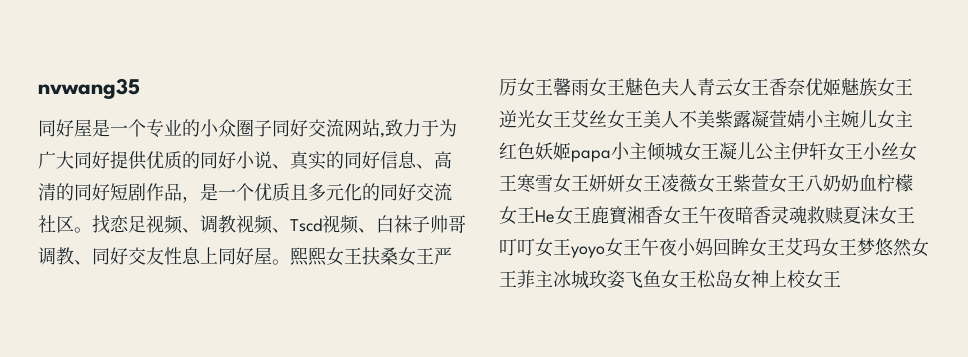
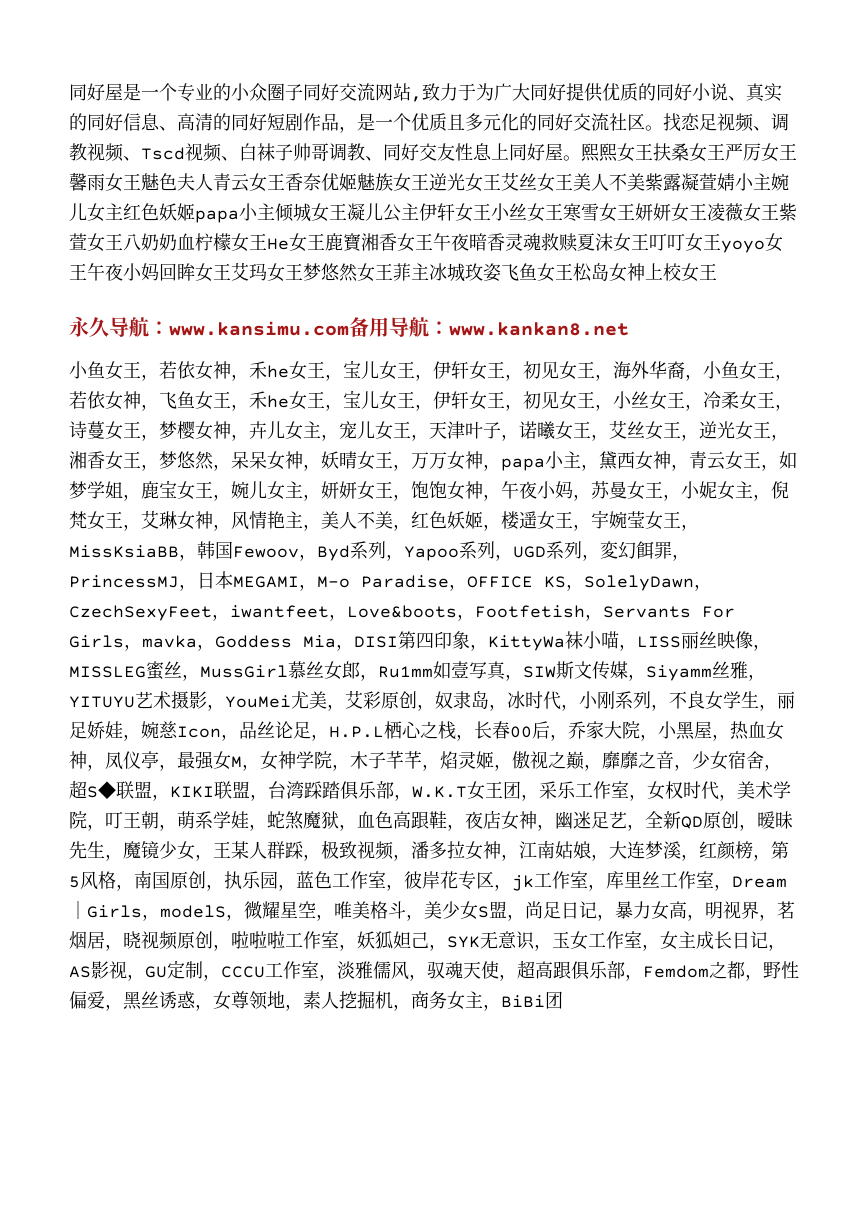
- nvwang35
+ 永久导航：www.kansimu.com备用导航：www.kankan8.net
+ 小鱼女王，若依女神，禾he女王，宝儿女王，伊轩女王，初见女王，海外华裔，小鱼女王，若依女神，飞鱼女王，禾he女王，宝儿女王，伊轩女王，初见女王，小丝女王，冷柔女王，诗蔓女王，梦樱女神，卉儿女主，宠儿女王，天津叶子，诺曦女王，艾丝女王，逆光女王，湘香女王，梦悠然，呆呆女神，妖晴女王，万万女神，papa小主，黛西女神，青云女王，如梦学姐，鹿宝女王，婉儿女主，妍妍女王，饱饱女神，午夜小妈，苏曼女王，小妮女主，倪梵女王，艾琳女神，风情艳主，美人不美，红色妖姬，楼遥女王，宇婉莹女王，MissKsiaBB，韩国Fewoov，Byd系列，Yapoo系列，UGD系列，変幻餌罪，PrincessMJ，日本MEGAMI，M-o Paradise，OFFICE KS，SolelyDawn，CzechSexyFeet，iwantfeet，Love&boots，Footfetish，Servants For Girls，mavka，Goddess Mia，DISI第四印象，KittyWa袜小喵，LISS丽丝映像，MISSLEG蜜丝，MussGirl慕丝女郎，Ru1mm如壹写真，SIW斯文传媒，Siyamm丝雅，YITUYU艺术摄影，YouMei尤美，艾彩原创，奴隶岛，冰时代，小刚系列，不良女学生，丽足娇娃，婉慈Icon，品丝论足，H.P.L栖心之栈，长春00后，乔家大院，小黑屋，热血女神，凤仪亭，最强女M，女神学院，木子芊芊，焰灵姬，傲视之巅，靡靡之音，少女宿舍，超S◆联盟，KIKI联盟，台湾踩踏俱乐部，W.K.T女王团，采乐工作室，女权时代，美术学院，叮王朝，萌系学娃，蛇煞魔狱，血色高跟鞋，夜店女神，幽迷足艺，全新QD原创，暧昧先生，魔镜少女，王某人群踩，极致视频，潘多拉女神，江南姑娘，大连梦溪，红颜榜，第5风格，南国原创，执乐园，蓝色工作室，彼岸花专区，jk工作室，库里丝工作室，Dream｜Girls，modelS，微耀星空，唯美格斗，美少女S盟，尚足日记，暴力女高，明视界，茗烟居，晓视频原创，啦啦啦工作室，妖狐妲己，SYK无意识，玉女工作室，女主成长日记，AS影视，GU定制，CCCU工作室，淡雅儒风，驭魂天使，超高跟俱乐部，Femdom之都，野性偏爱，黑丝诱惑，女尊领地，素人挖掘机，商务女主，BiBi团

